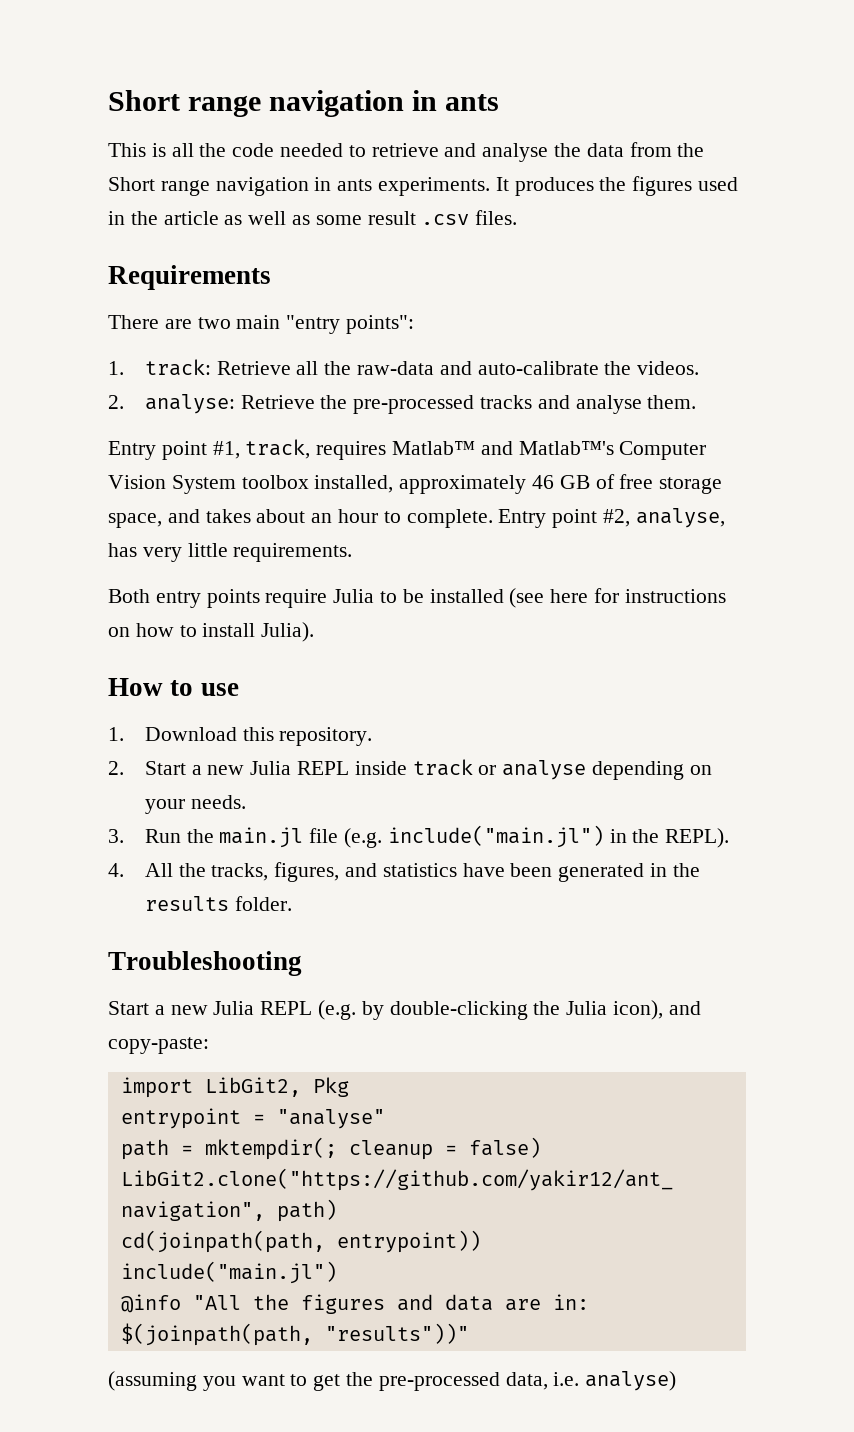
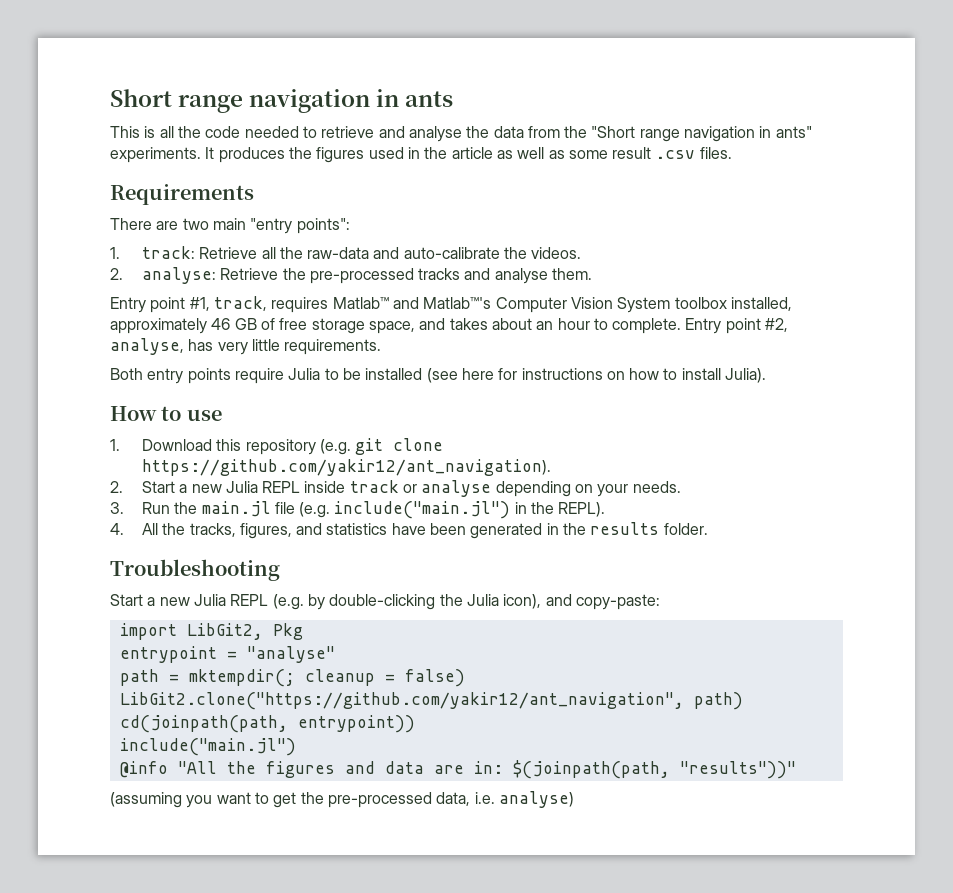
- This is all the code needed to retrieve and analyse the data from the Short range navigation in ants experiments.
+ This is all the code needed to retrieve and analyse the data from the "Short range navigation in ants" experiments.
- 1. Download this repository.
+ 1. Download this repository (e.g. git clone https://github.com/yakir12/ant_navigation).

